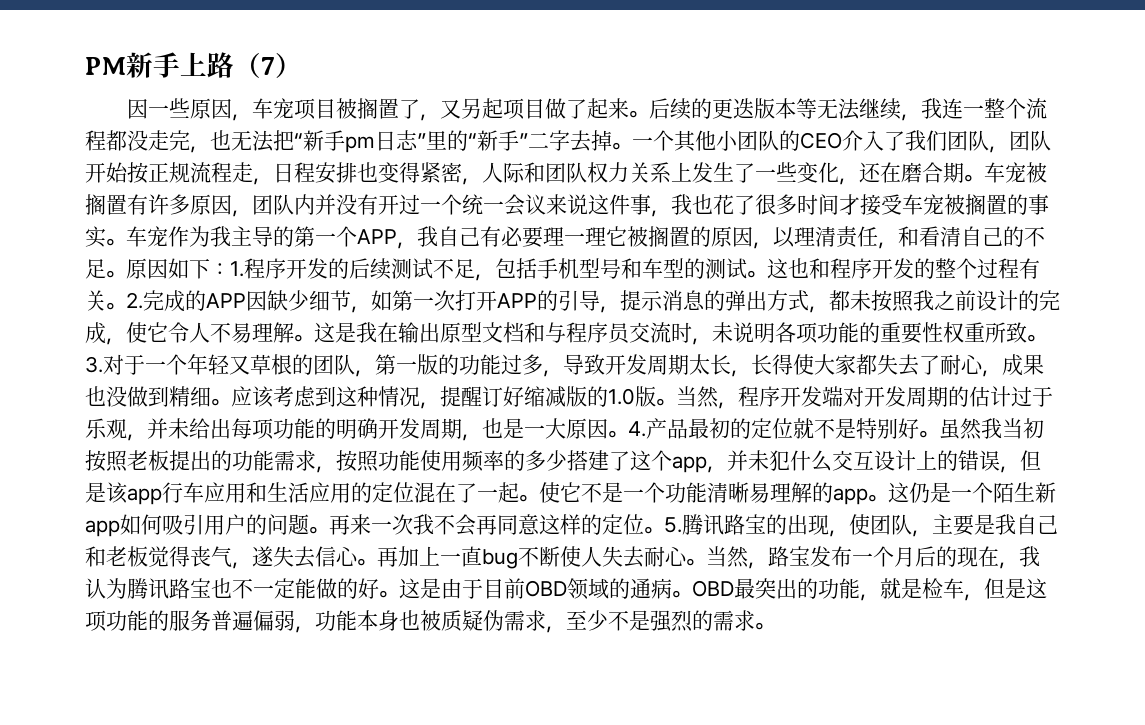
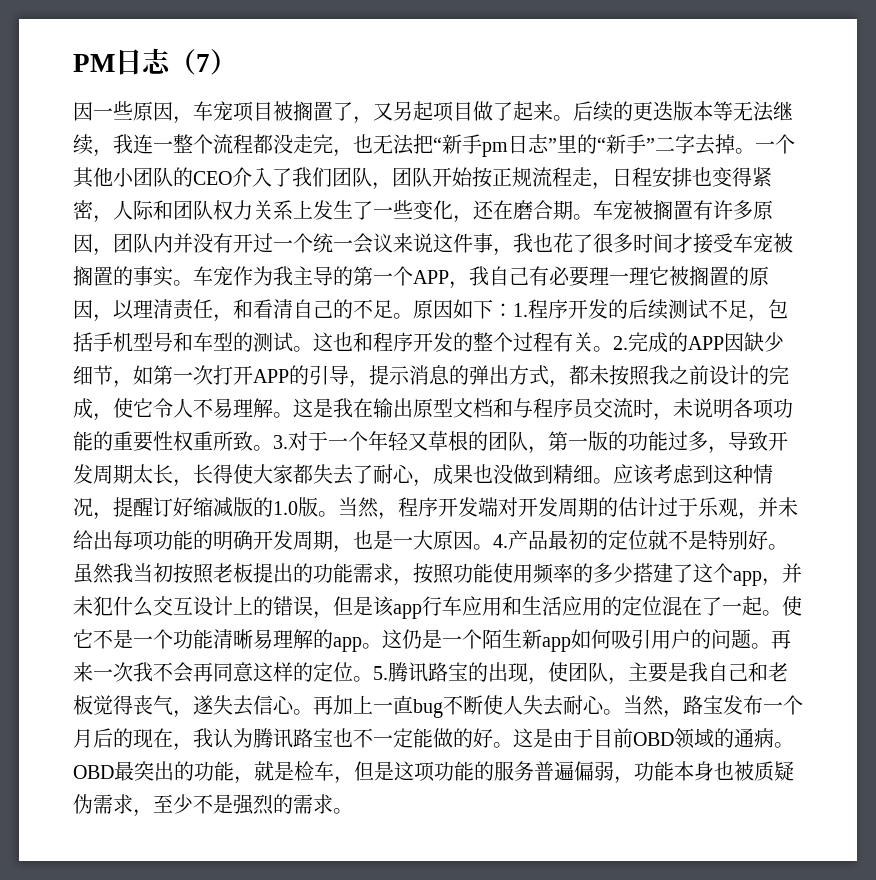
- PM新手上路（7）
+ PM日志（7）

